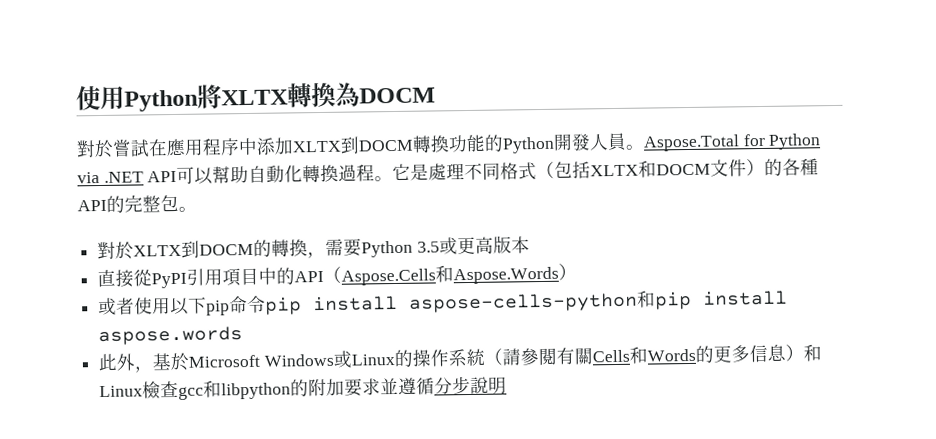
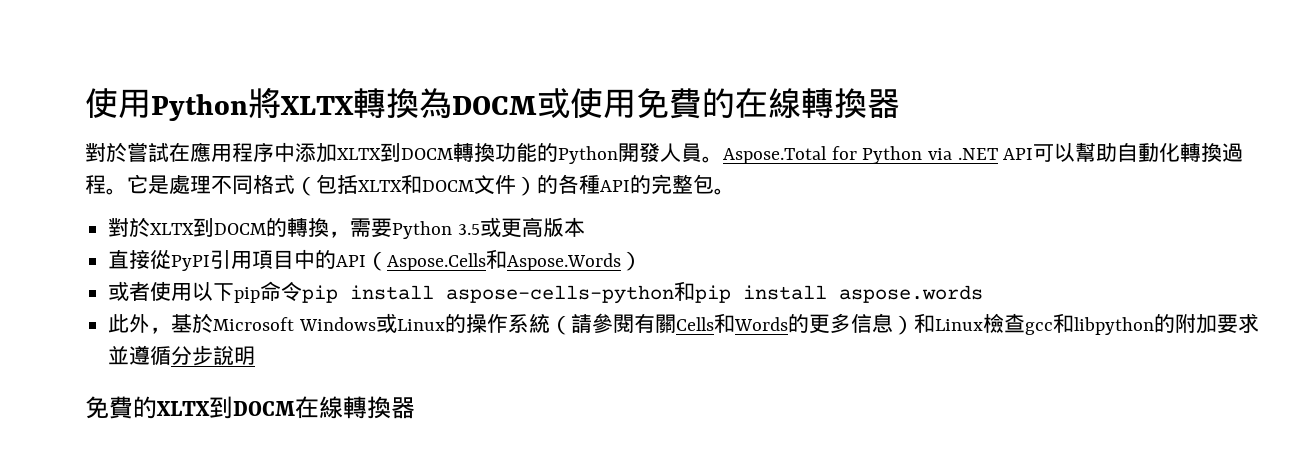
- 使用Python將XLTX轉換為DOCM
+ 使用Python將XLTX轉換為DOCM或使用免費的在線轉換器
+ 免費的XLTX到DOCM在線轉換器

